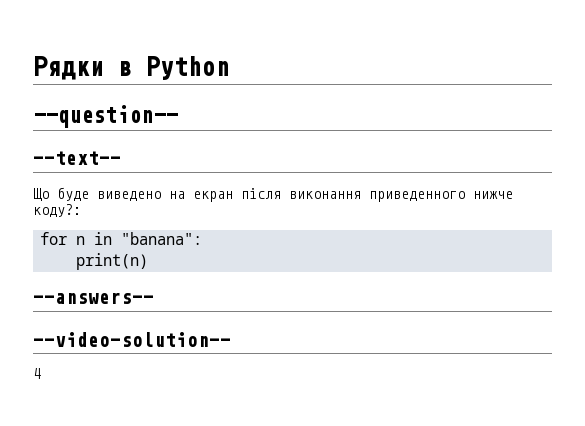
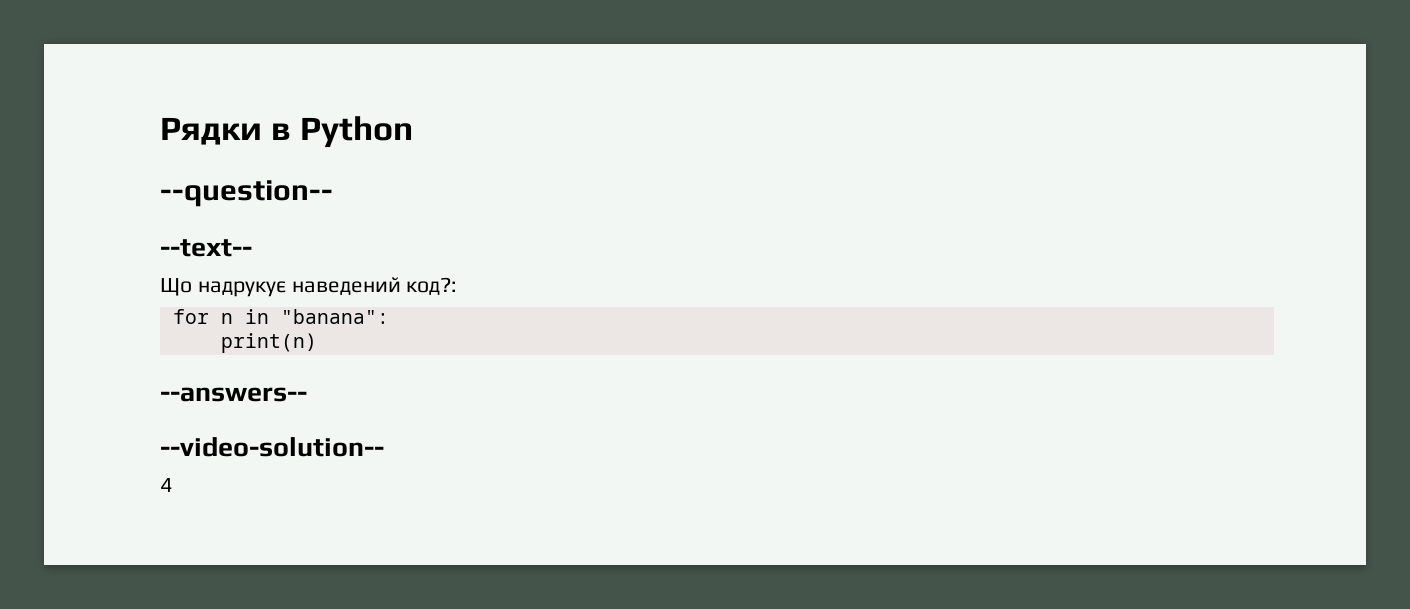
- Що буде виведено на екран після виконання приведенного нижче коду?:
+ Що надрукує наведений код?:

